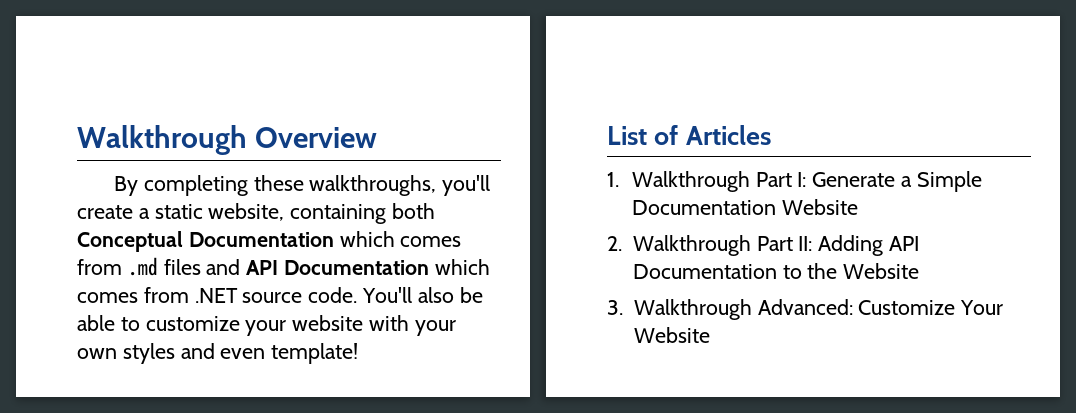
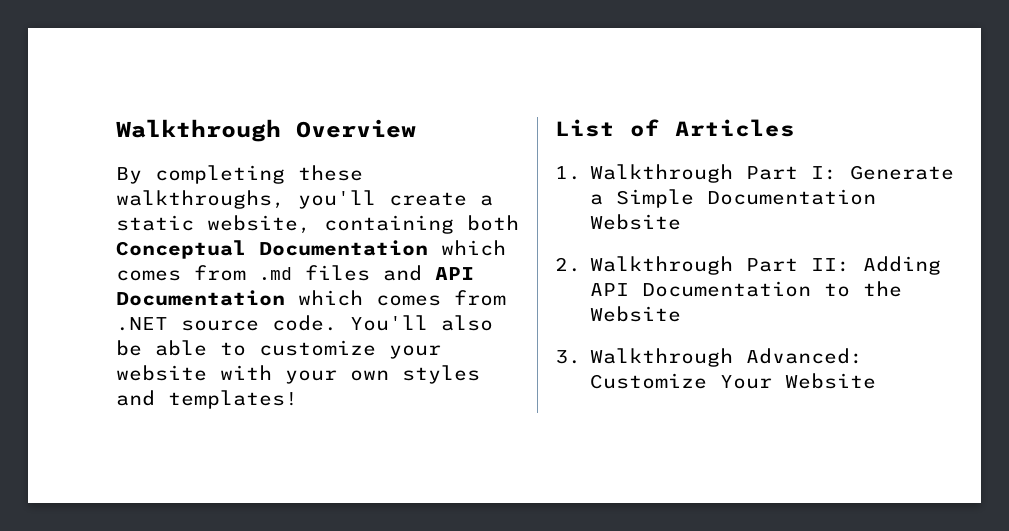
- You'll also be able to customize your website with your own styles and even template!
+ You'll also be able to customize your website with your own styles and templates!

